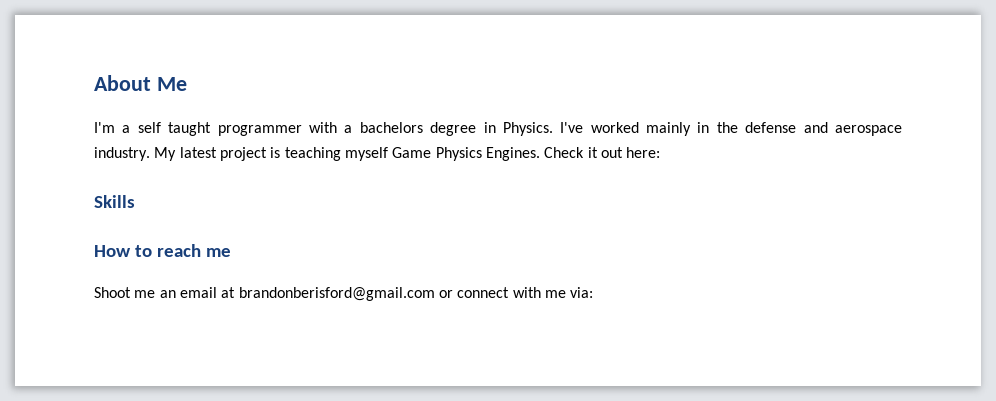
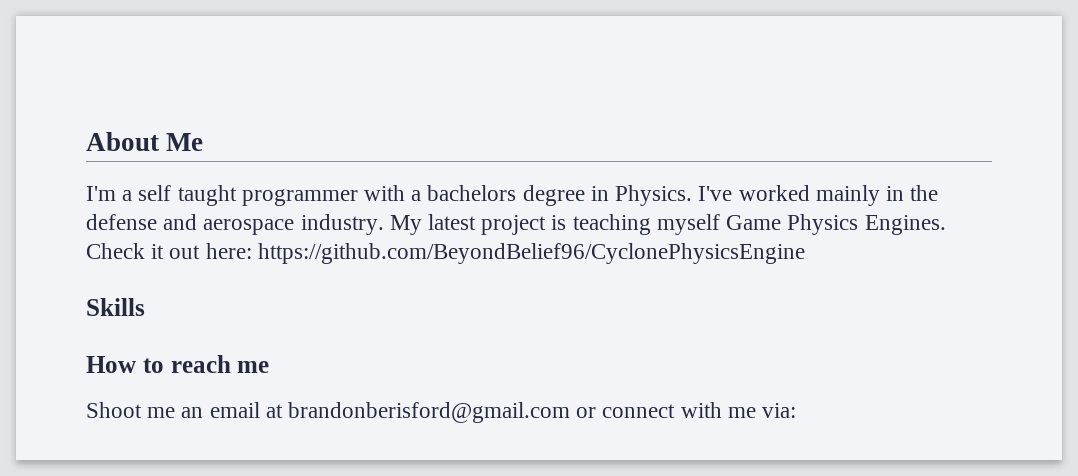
- Check it out here:
+ Check it out here: https://github.com/BeyondBelief96/CyclonePhysicsEngine

